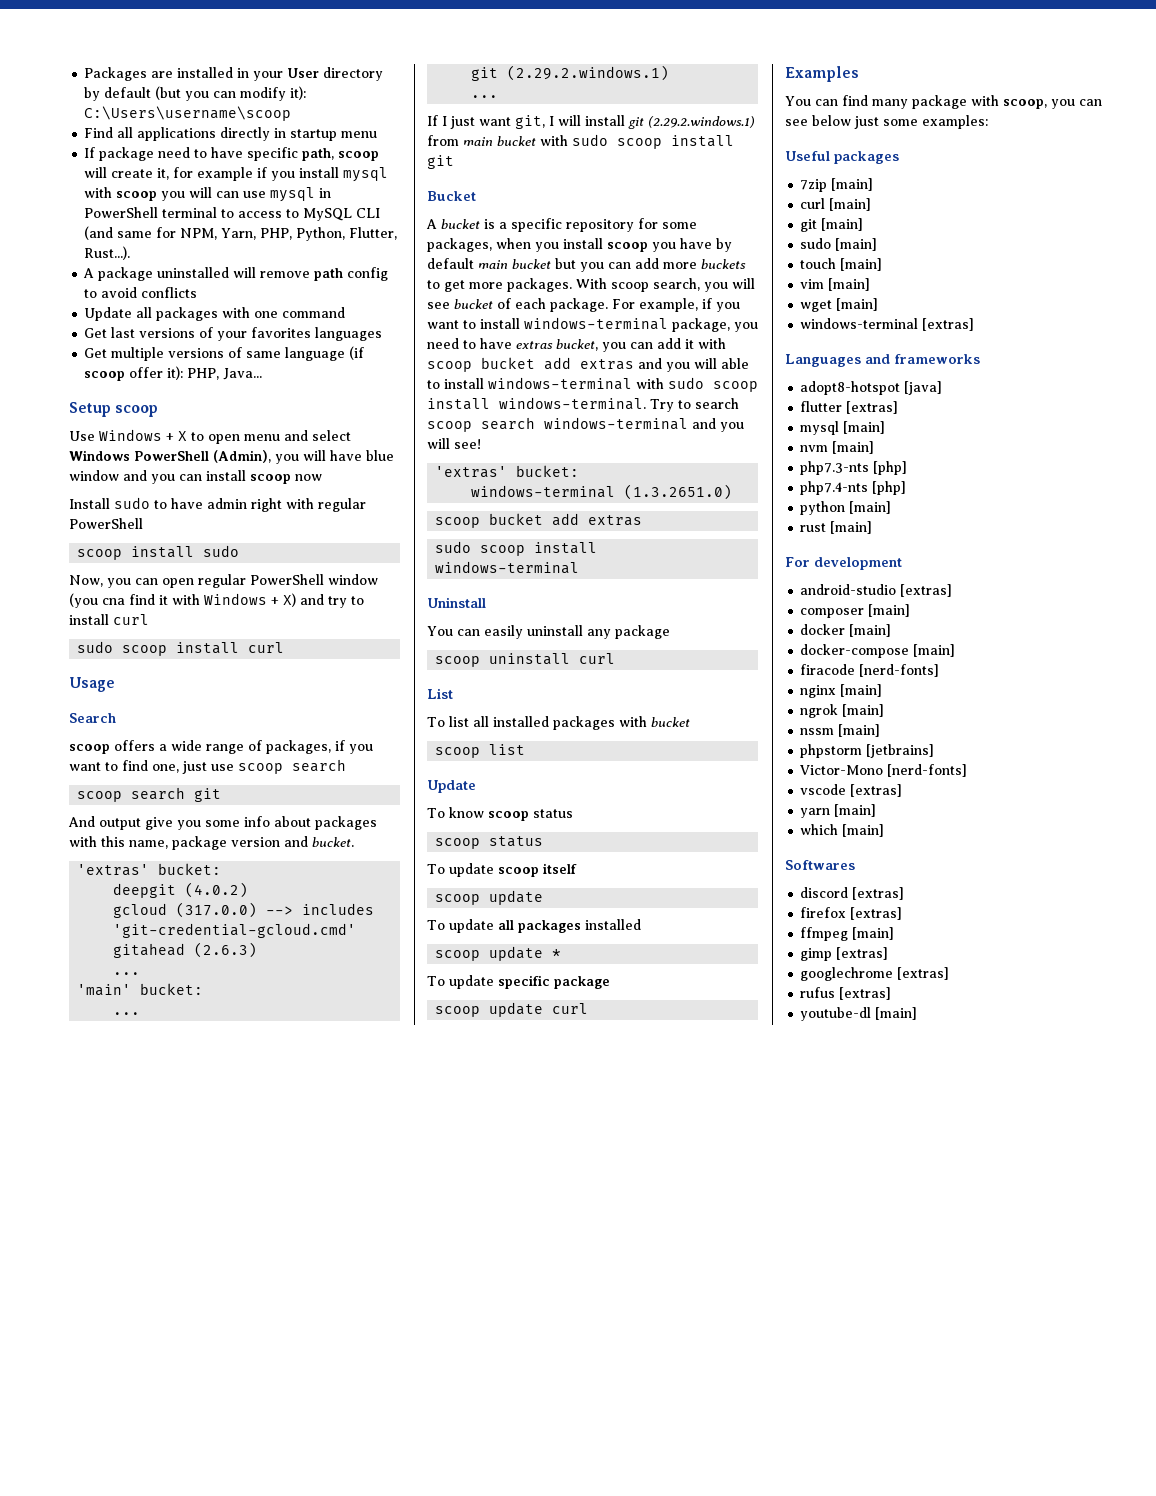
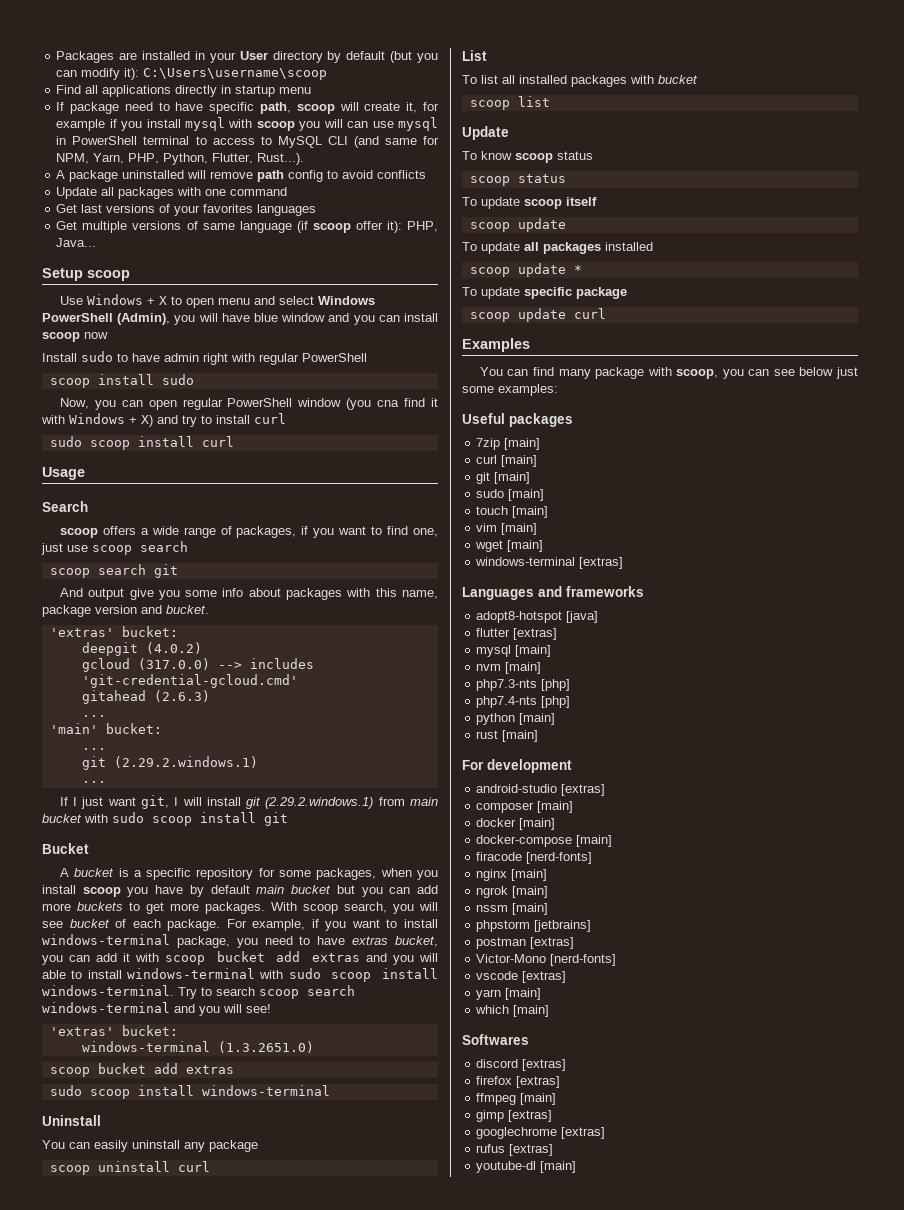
+ postman [extras]

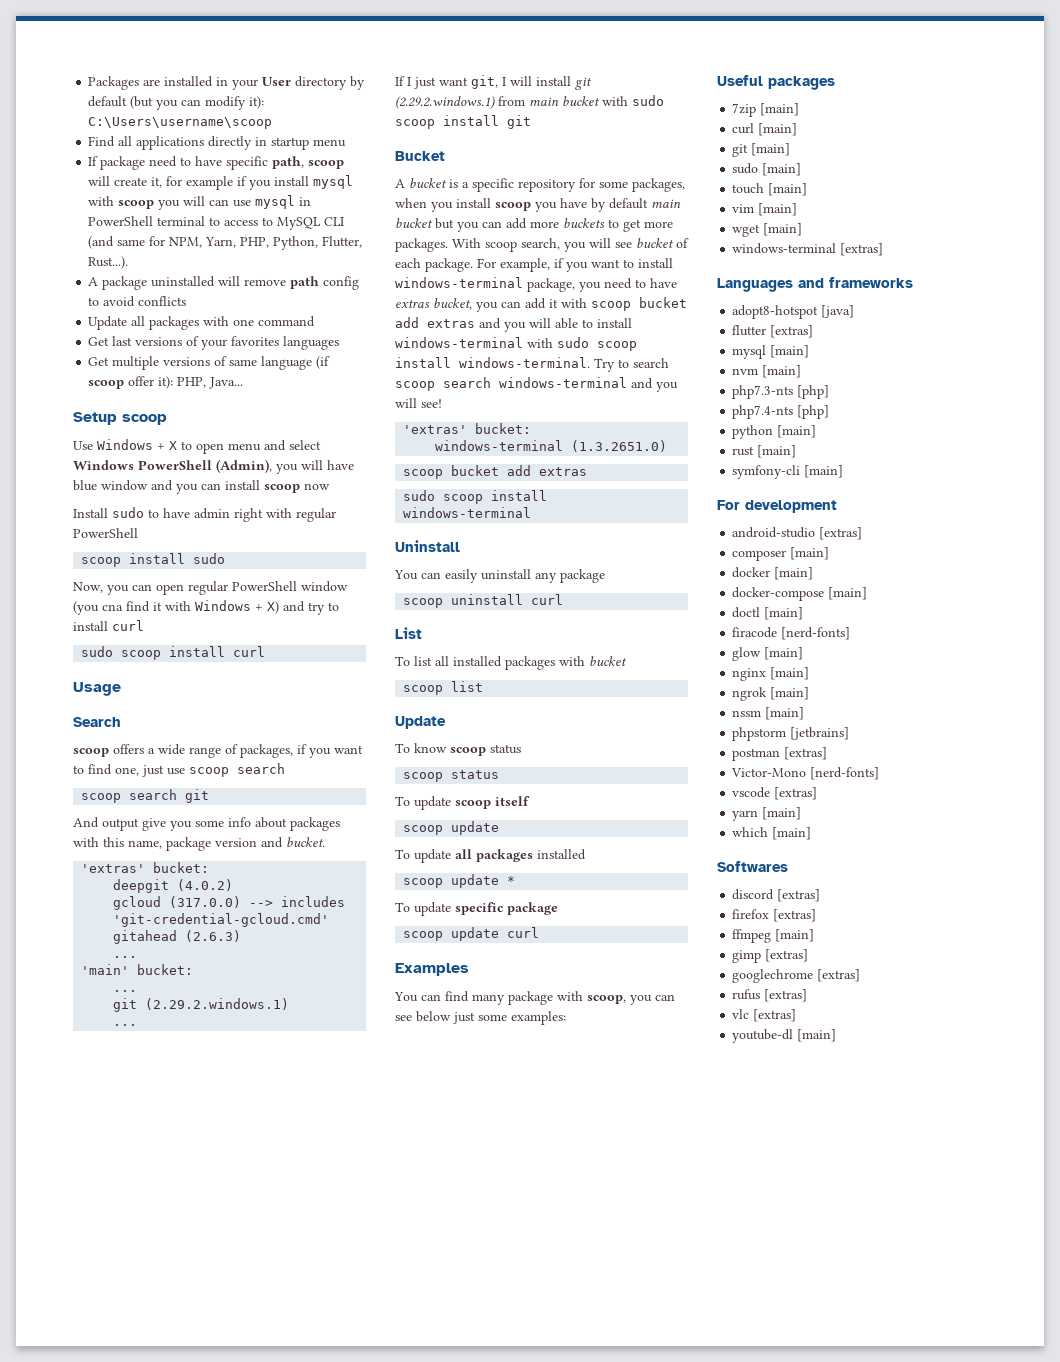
+ symfony-cli [main]
+ doctl [main]
+ glow [main]
+ vlc [extras]

